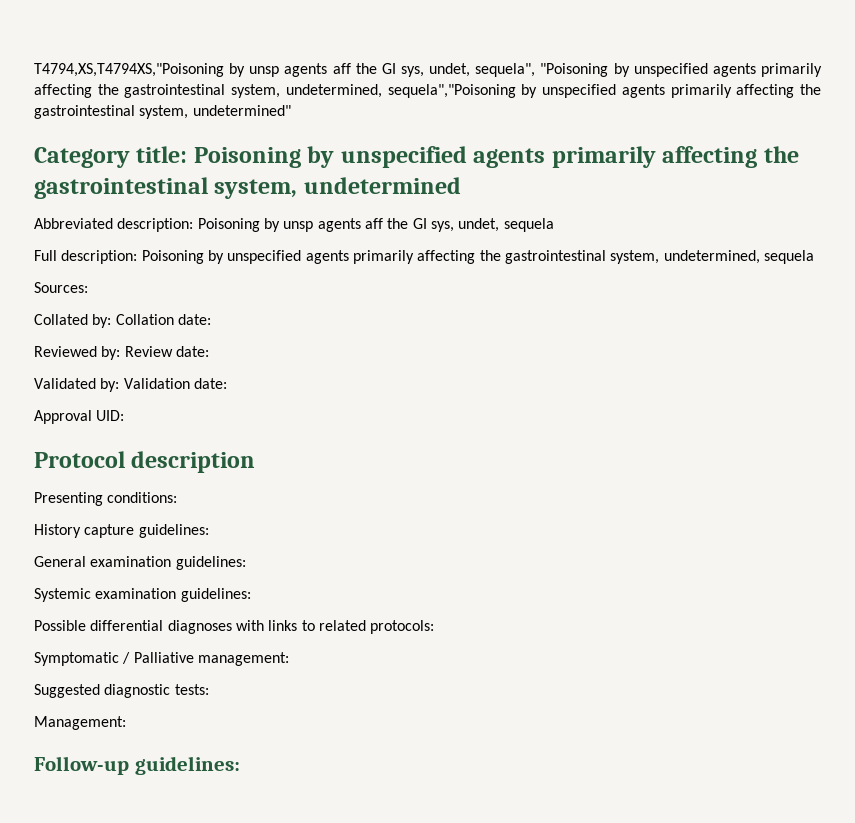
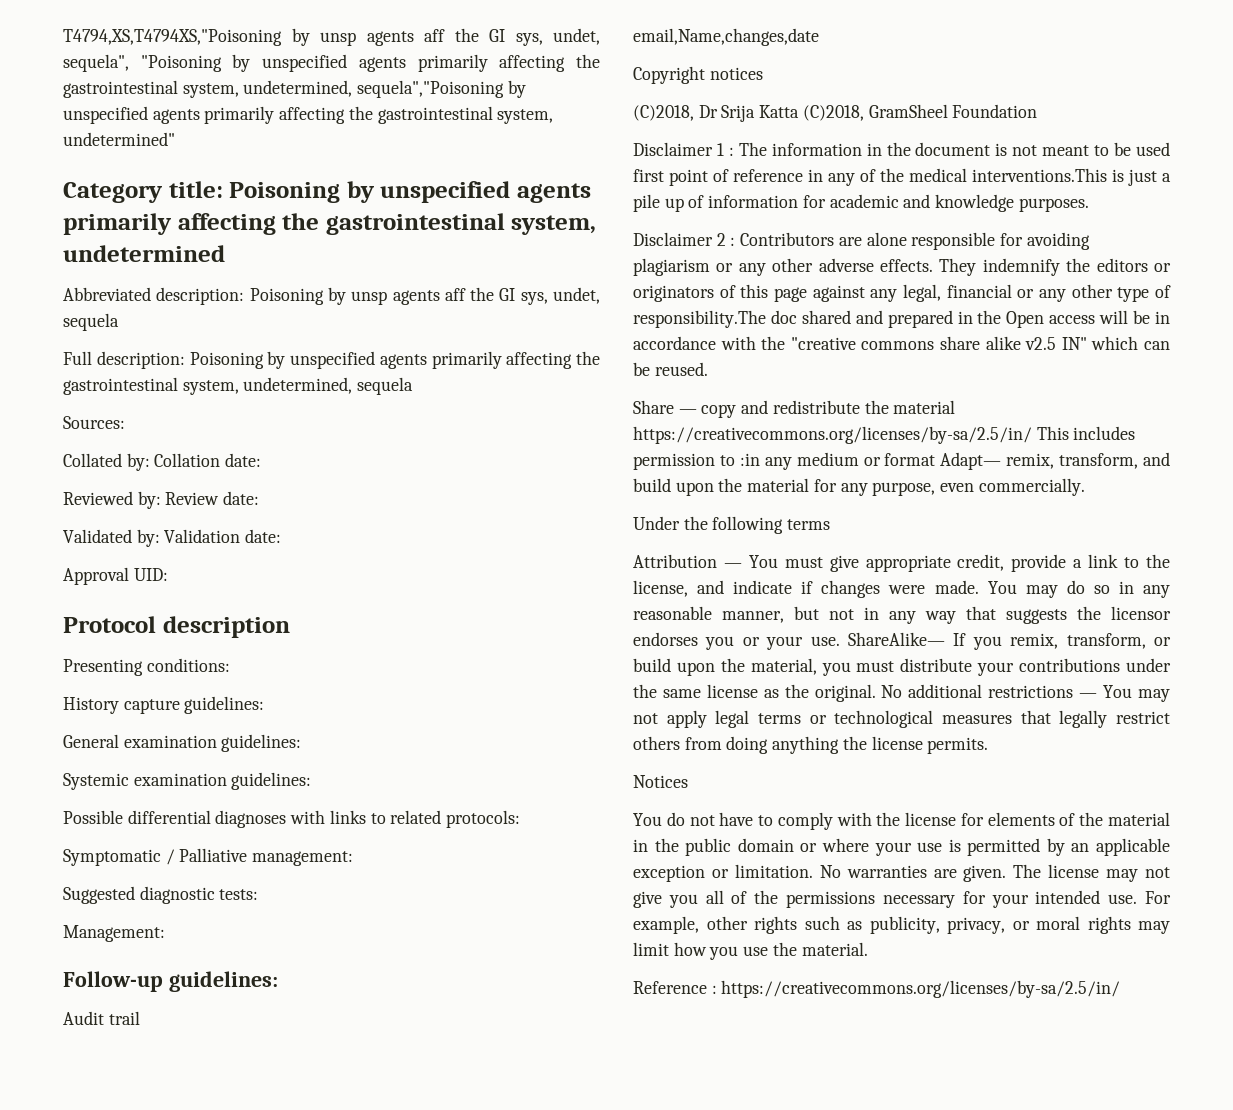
+ Audit trail
+ email,Name,changes,date
+ Copyright notices
+ (C)2018, Dr Srija Katta (C)2018, GramSheel Foundation
+ Disclaimer 1 : The information in the document is not meant to be used first point of reference in any of the medical interventions.This is just a pile up of information for academic and knowledge purposes.
+ Disclaimer 2 : Contributors are alone responsible for avoiding plagiarism or any other adverse effects. They indemnify the editors or originators of this page against any legal, financial or any other type of responsibility.The doc shared and prepared in the Open access will be in accordance with the "creative commons share alike v2.5 IN" which can be reused.
+ Share — copy and redistribute the material https://creativecommons.org/licenses/by-sa/2.5/in/ This includes permission to :in any medium or format Adapt— remix, transform, and build upon the material for any purpose, even commercially.
+ Under the following terms
+ Attribution — You must give appropriate credit, provide a link to the license, and indicate if changes were made. You may do so in any reasonable manner, but not in any way that suggests the licensor endorses you or your use. ShareAlike— If you remix, transform, or build upon the material, you must distribute your contributions under the same license as the original. No additional restrictions — You may not apply legal terms or technological measures that legally restrict others from doing anything the license permits.
+ Notices
+ You do not have to comply with the license for elements of the material in the public domain or where your use is permitted by an applicable exception or limitation. No warranties are given. The license may not give you all of the permissions necessary for your intended use. For example, other rights such as publicity, privacy, or moral rights may limit how you use the material.
+ Reference : https://creativecommons.org/licenses/by-sa/2.5/in/

